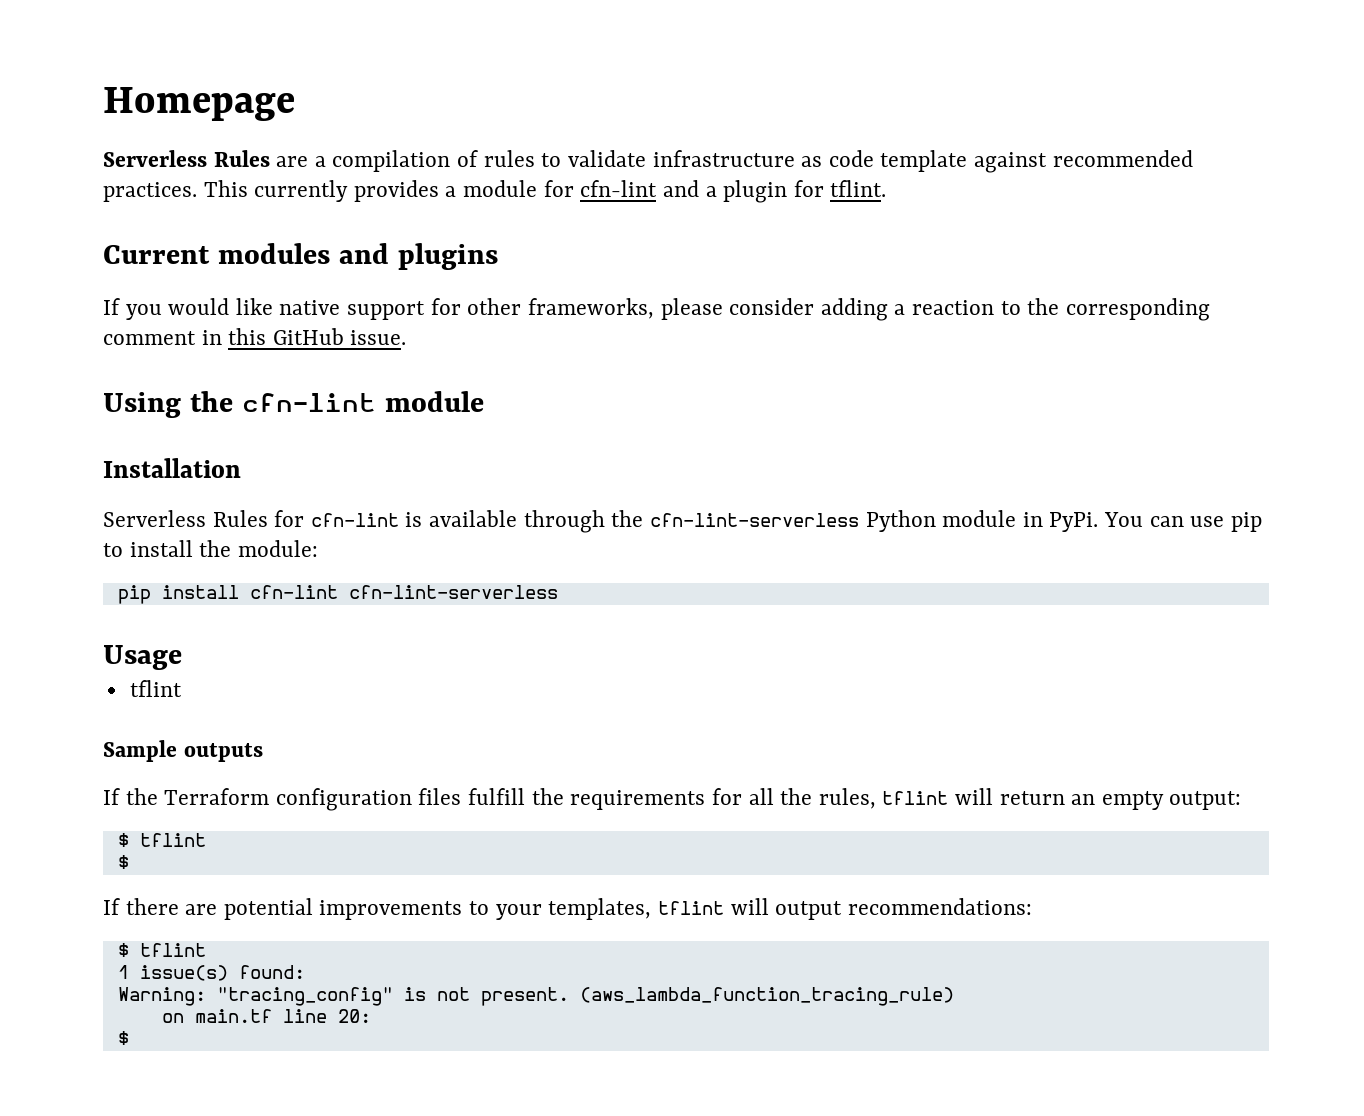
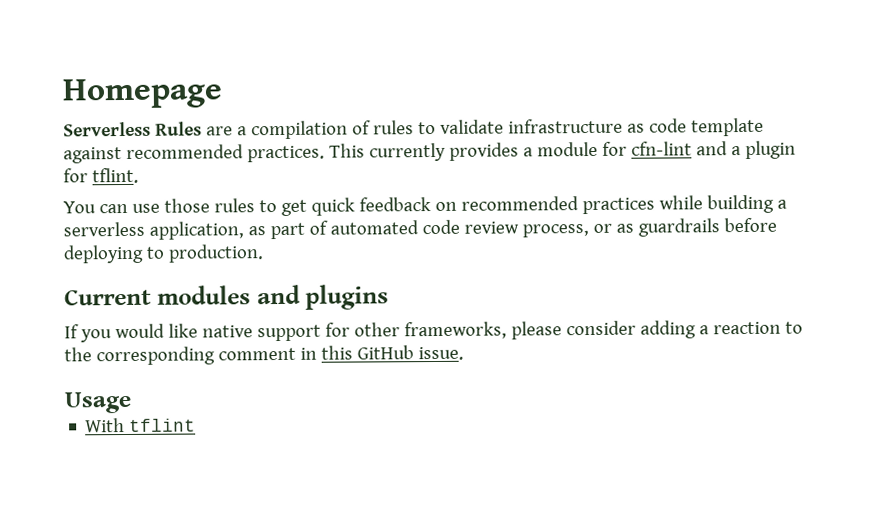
+ You can use those rules to get quick feedback on recommended practices while building a serverless application, as part of automated code review process, or as guardrails before deploying to production.
- Using the cfn-lint module
- Installation
- Serverless Rules for cfn-lint is available through the cfn-lint-serverless Python module in PyPi. You can use pip to install the module:
- pip install cfn-lint cfn-lint-serverless
  Usage
- tflint
- Sample outputs
- If the Terraform configuration files fulfill the requirements for all the rules, tflint will return an empty output:
- $ tflint
- $
- If there are potential improvements to your templates, tflint will output recommendations:
- $ tflint
- 1 issue(s) found:
- Warning: "tracing_config" is not present. (aws_lambda_function_tracing_rule)
- on main.tf line 20:
- $
+ With tflint

